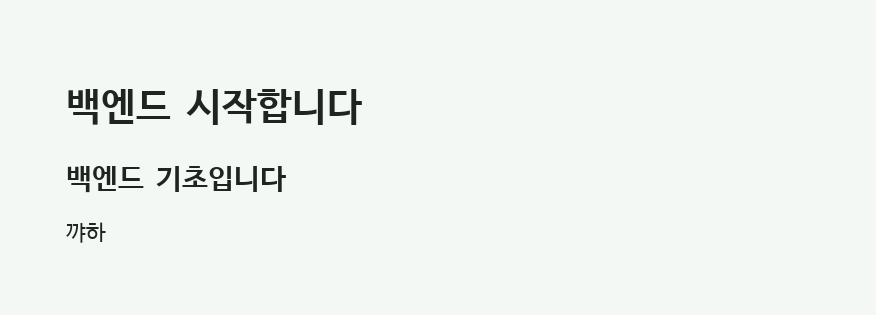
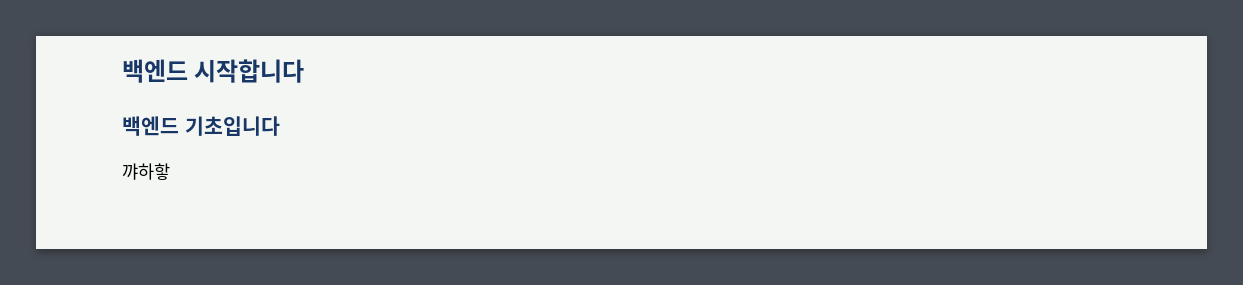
- 꺄하
+ 꺄하핳

